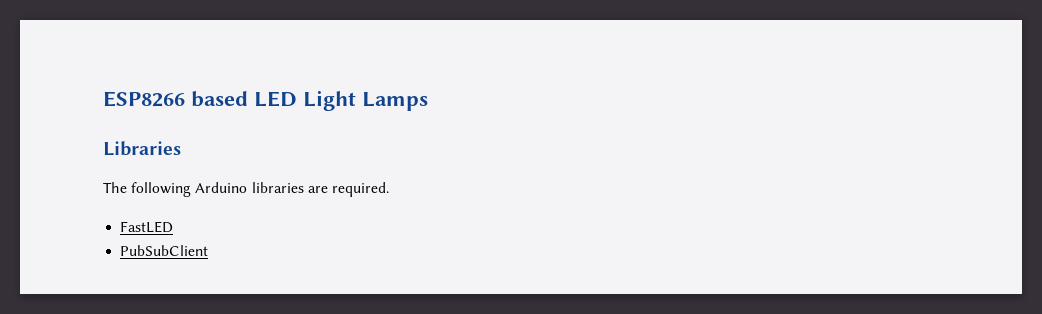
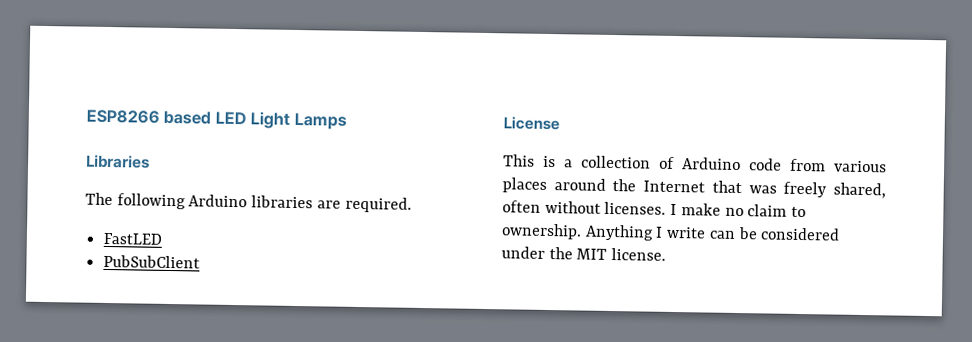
+ License
+ This is a collection of Arduino code from various places around the Internet that was freely shared, often without licenses. I make no claim to ownership. Anything I write can be considered under the MIT license.

